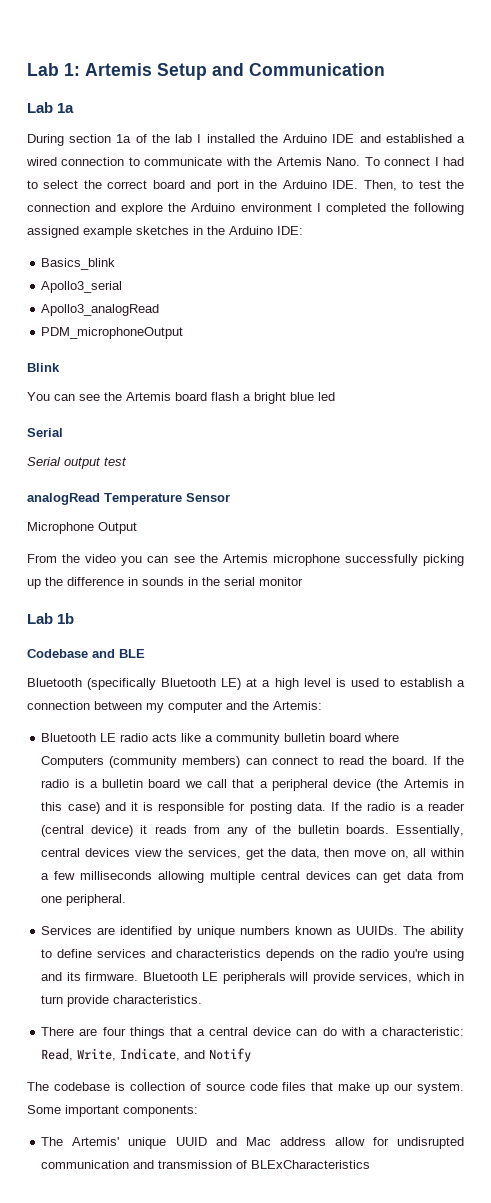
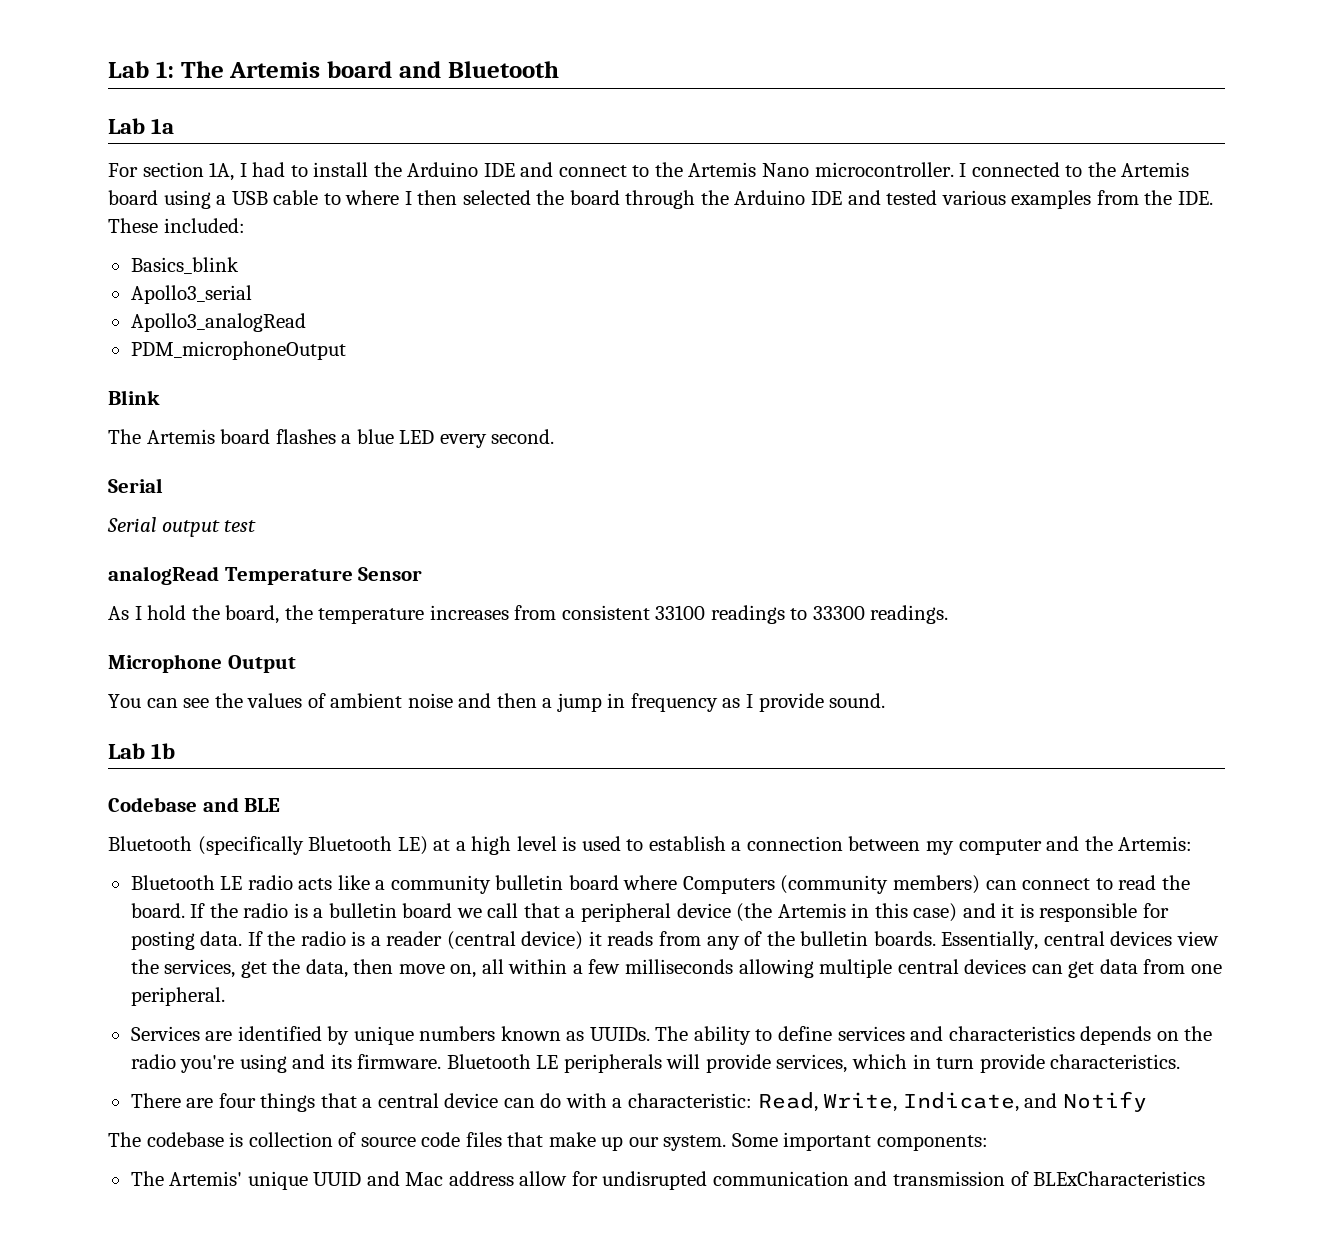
- Lab 1: Artemis Setup and Communication
+ Lab 1: The Artemis board and Bluetooth
  Lab 1a
- During section 1a of the lab I installed the Arduino IDE and established a wired connection to communicate with the Artemis Nano. To connect I had to select the correct board and port in the Arduino IDE. Then, to test the connection and explore the Arduino environment I completed the following assigned example sketches in the Arduino IDE:
+ For section 1A, I had to install the Arduino IDE and connect to the Artemis Nano microcontroller. I connected to the Artemis board using a USB cable to where I then selected the board through the Arduino IDE and tested various examples from the IDE. These included:
- You can see the Artemis board flash a bright blue led
+ The Artemis board flashes a blue LED every second.
+ As I hold the board, the temperature increases from consistent 33100 readings to 33300 readings.
  Microphone Output
- From the video you can see the Artemis microphone successfully picking up the difference in sounds in the serial monitor
+ You can see the values of ambient noise and then a jump in frequency as I provide sound.

